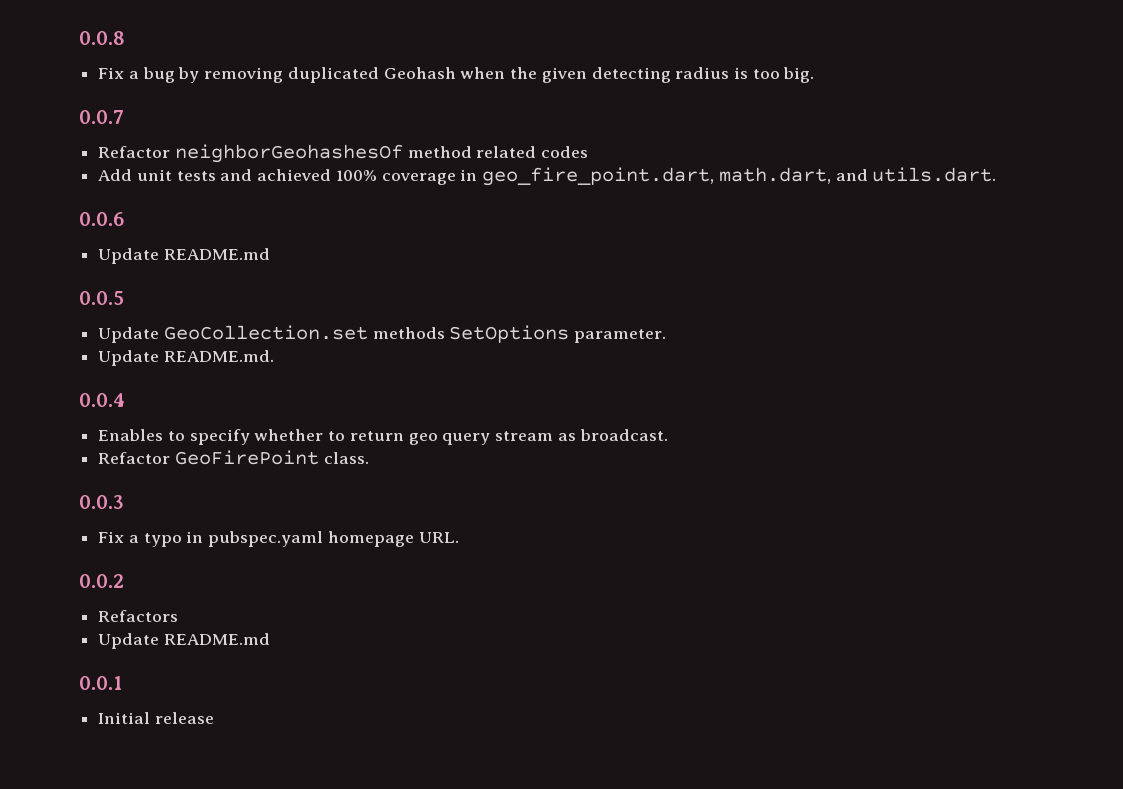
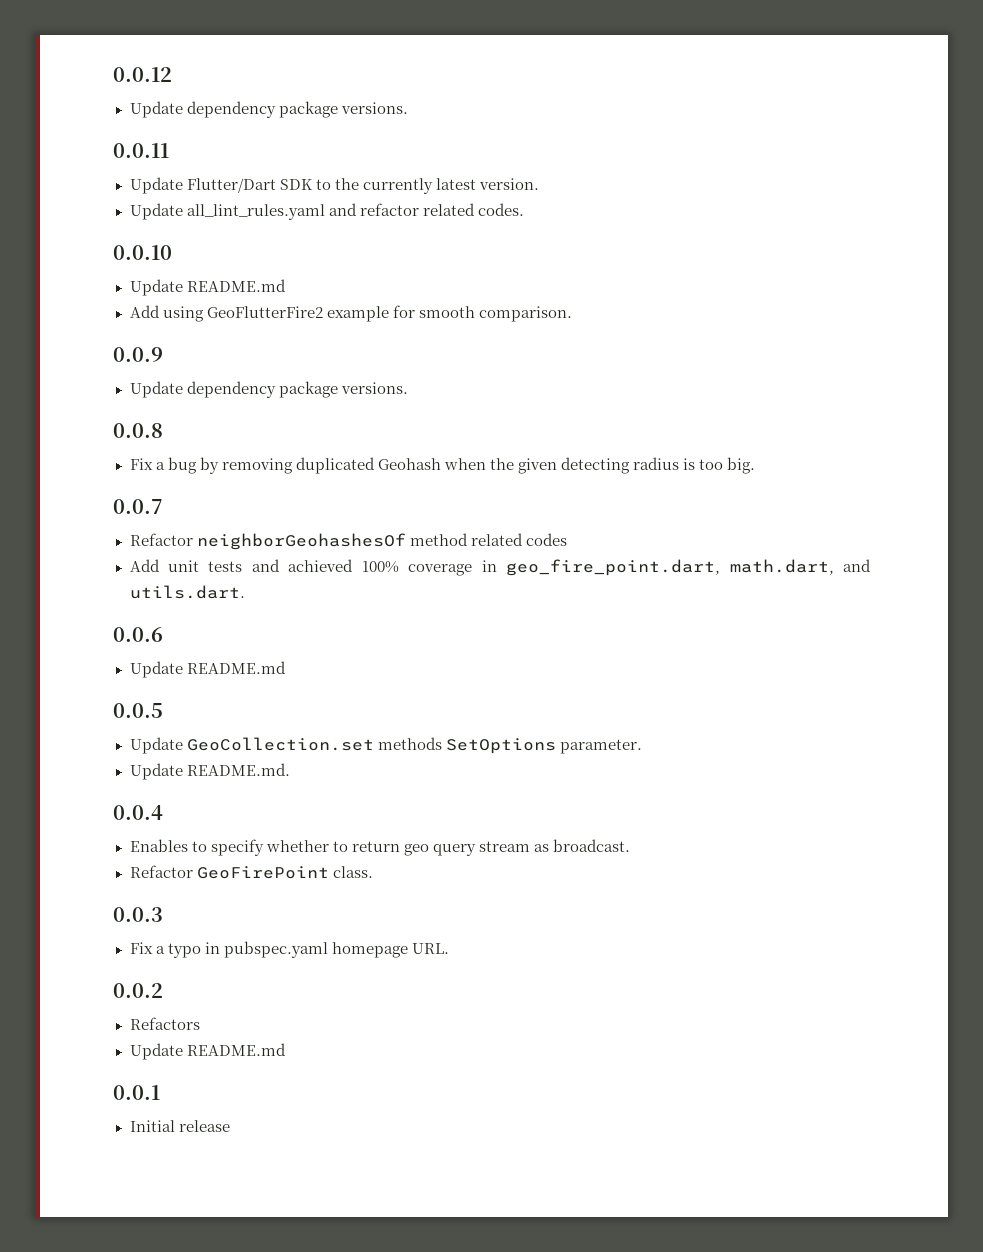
+ 0.0.12
+ Update dependency package versions.
+ 0.0.11
+ Update Flutter/Dart SDK to the currently latest version.
+ Update all_lint_rules.yaml and refactor related codes.
+ 0.0.10
+ Update README.md
+ Add using GeoFlutterFire2 example for smooth comparison.
+ 0.0.9
+ Update dependency package versions.

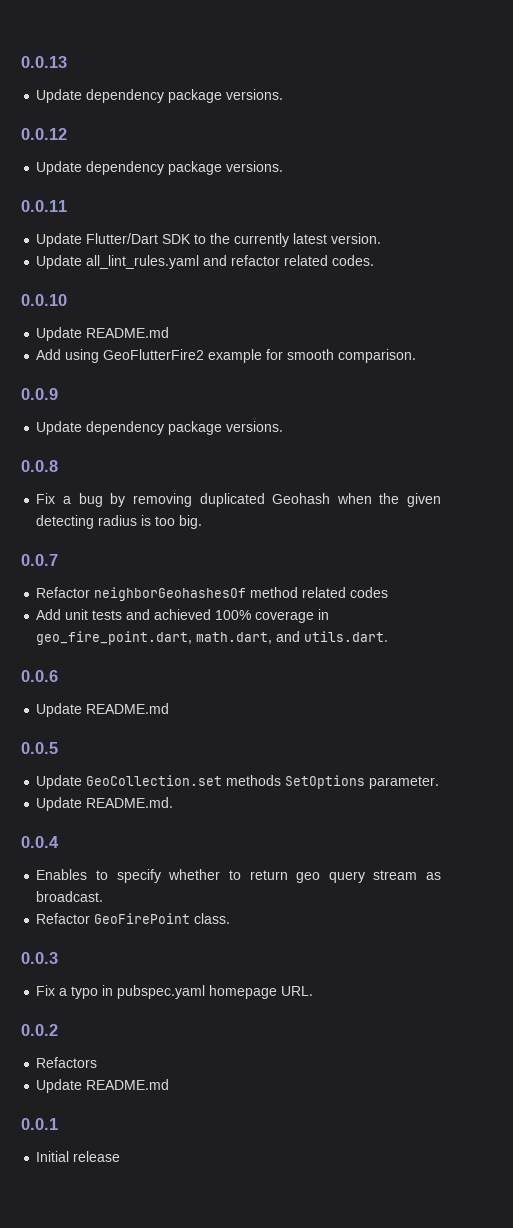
+ 0.0.13
+ Update dependency package versions.

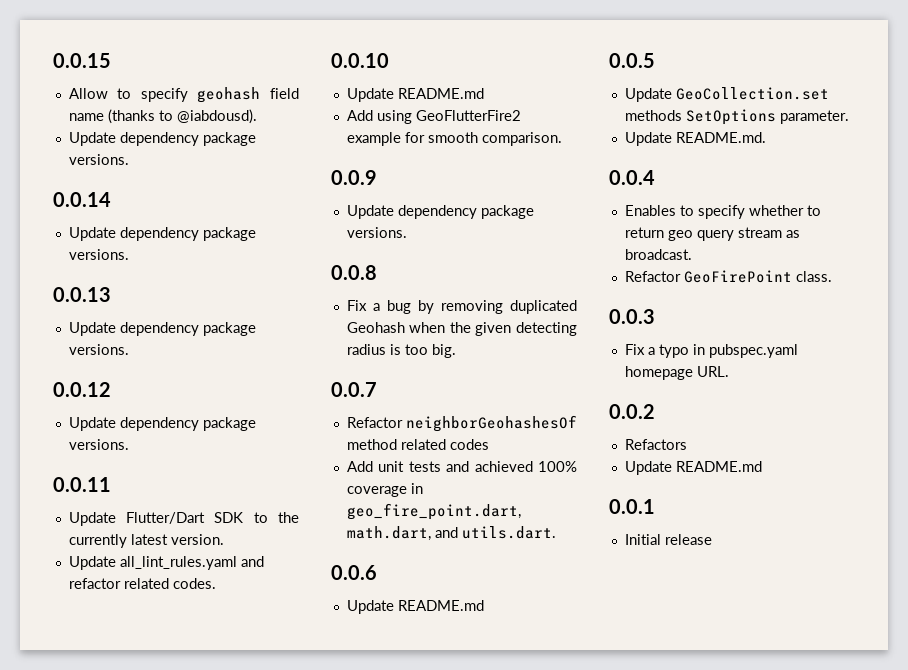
+ 0.0.15
+ Allow to specify geohash field name (thanks to @iabdousd).
+ Update dependency package versions.
+ 0.0.14
+ Update dependency package versions.

